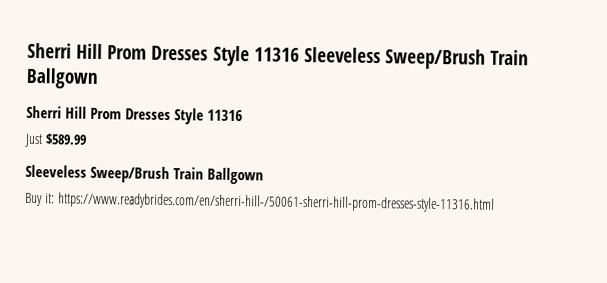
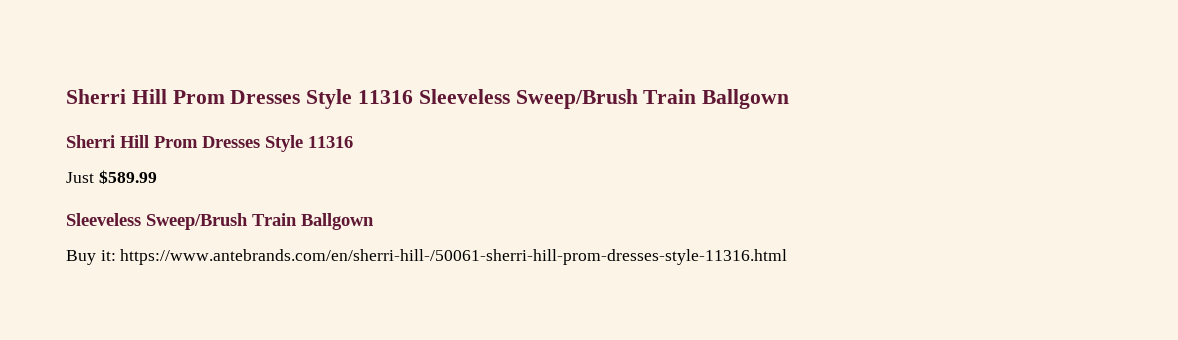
- Buy it: https://www.readybrides.com/en/sherri-hill-/50061-sherri-hill-prom-dresses-style-11316.html
+ Buy it: https://www.antebrands.com/en/sherri-hill-/50061-sherri-hill-prom-dresses-style-11316.html

